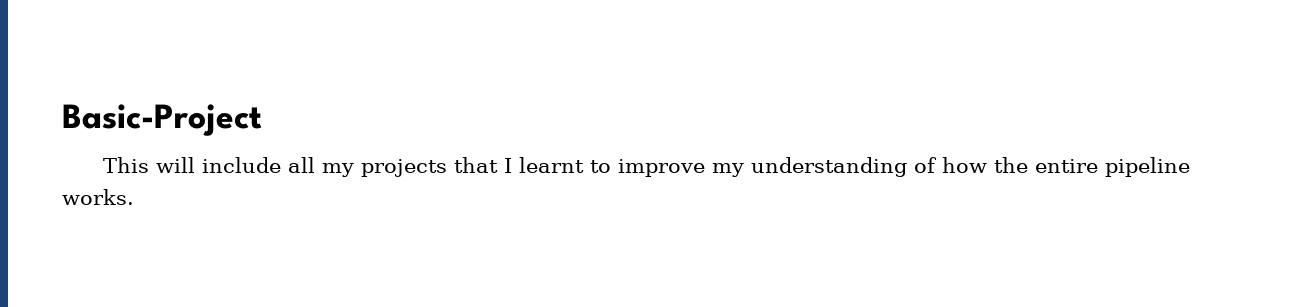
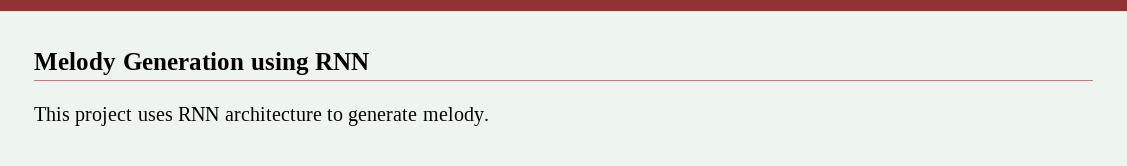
- Basic-Project
- This will include all my projects that I learnt to improve my understanding of how the entire pipeline works.
+ Melody Generation using RNN
+ This project uses RNN architecture to generate melody.

